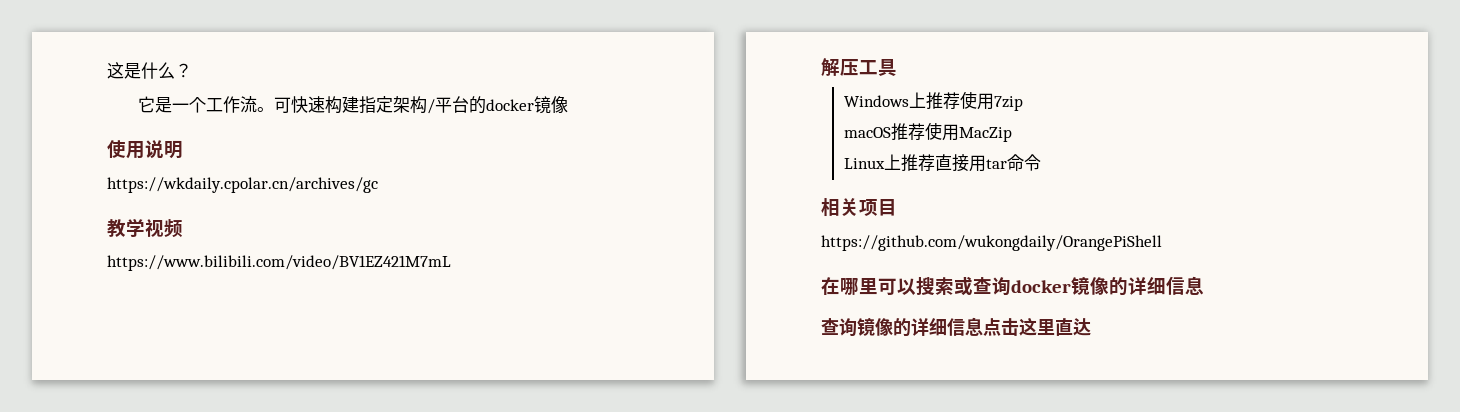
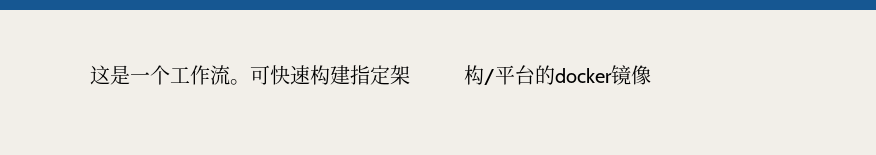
- 这是什么？
- 它是一个工作流。
+ 这是一个工作流。
- 使用说明
- https://wkdaily.cpolar.cn/archives/gc
- 教学视频
- https://www.bilibili.com/video/BV1EZ421M7mL
- 解压工具
- Windows上推荐使用7zip
- macOS推荐使用MacZip
- Linux上推荐直接用tar命令
- 相关项目
- https://github.com/wukongdaily/OrangePiShell
- 在哪里可以搜索或查询docker镜像的详细信息
- 查询镜像的详细信息点击这里直达

